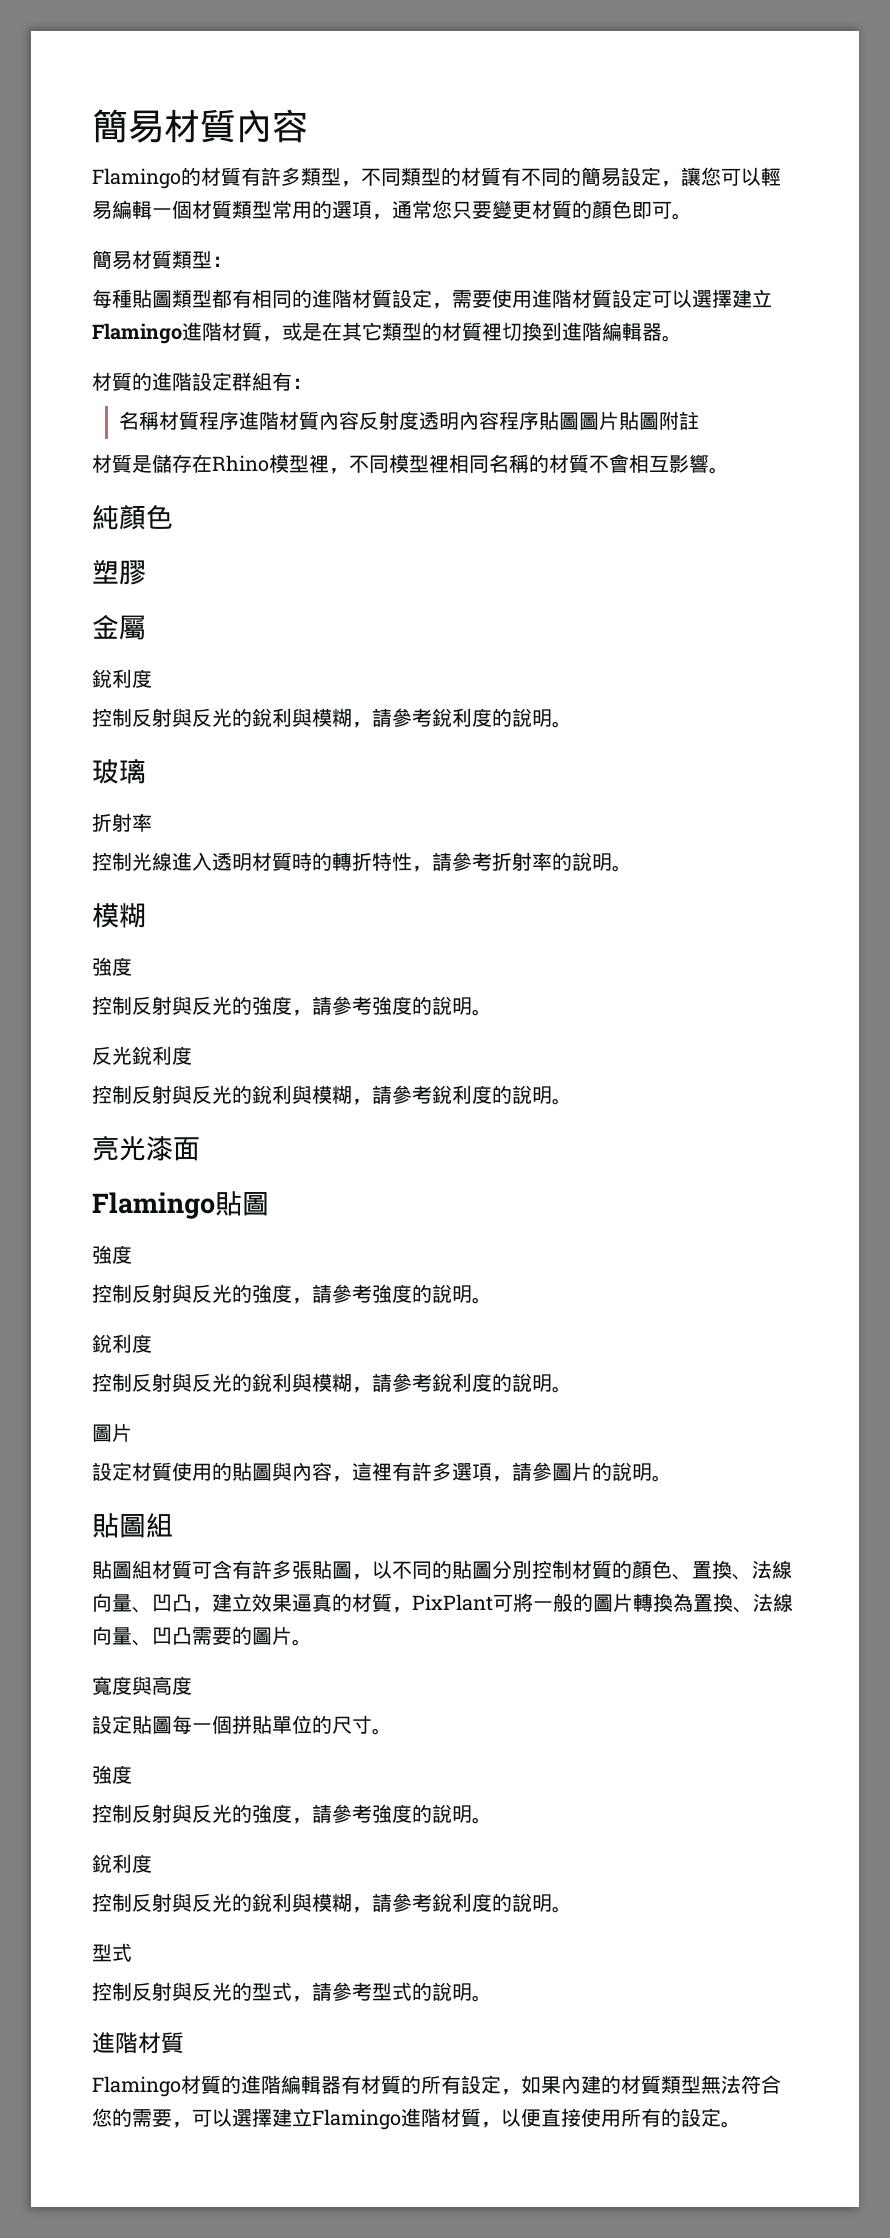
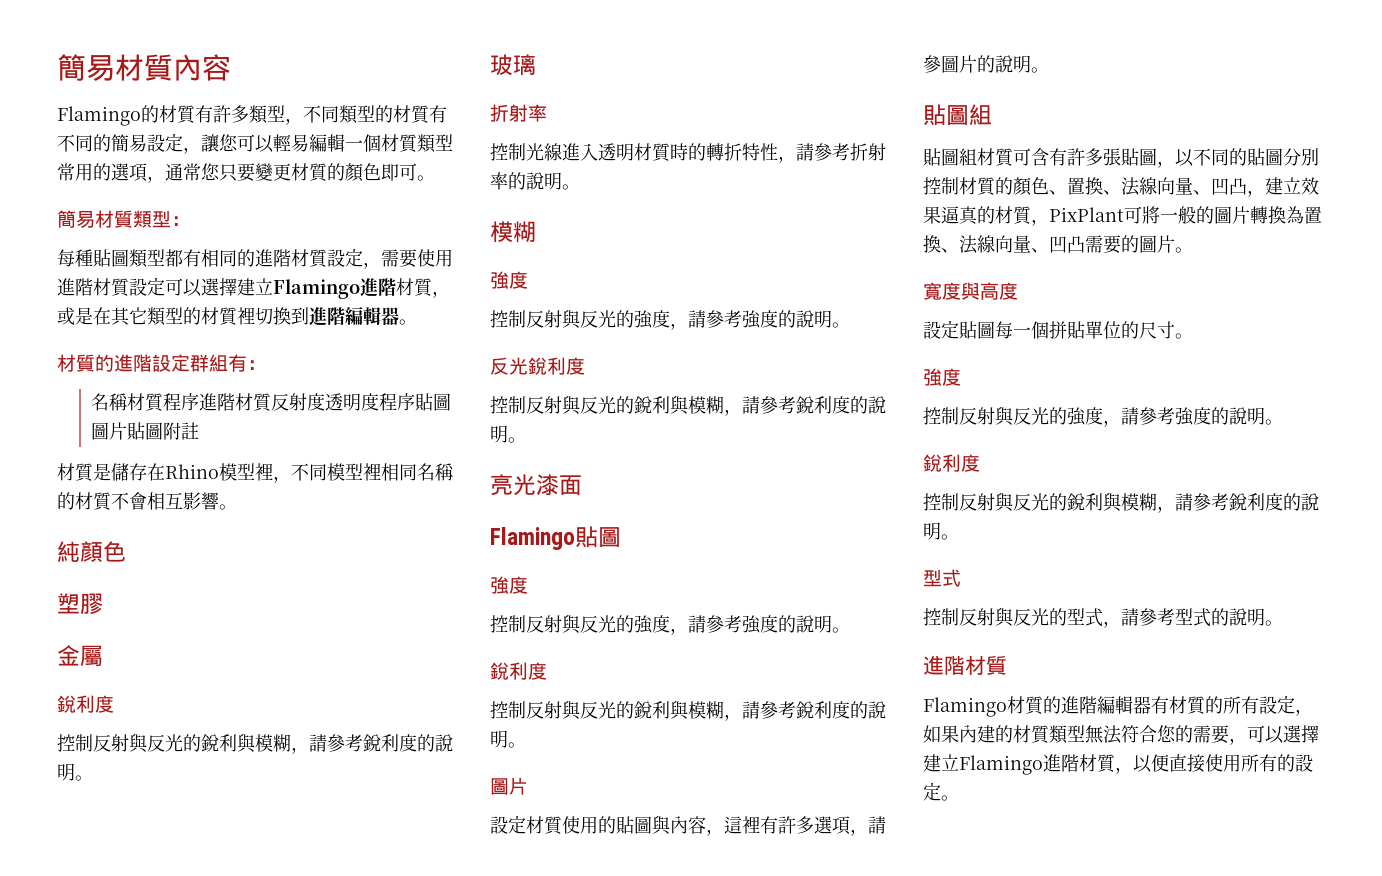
- 名稱材質程序進階材質內容反射度透明內容程序貼圖圖片貼圖附註
+ 名稱材質程序進階材質反射度透明度程序貼圖圖片貼圖附註

